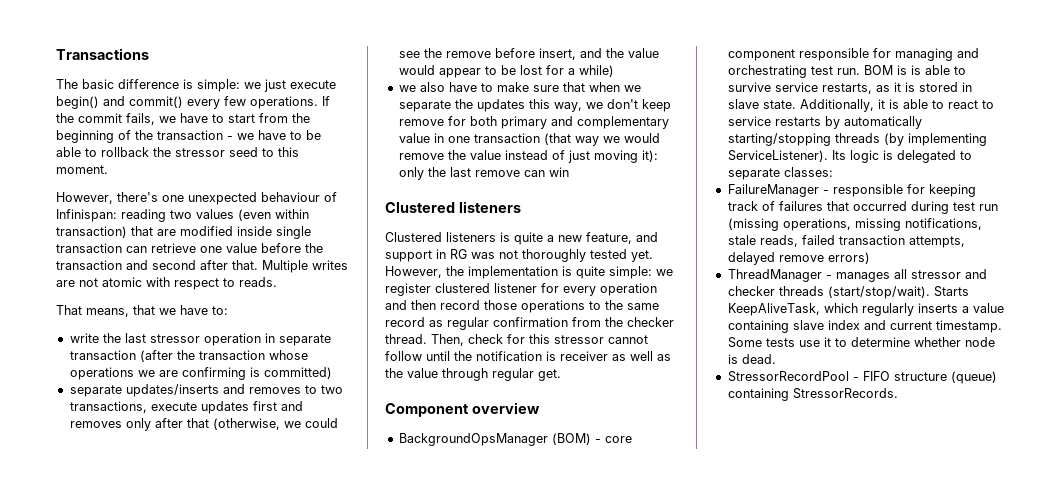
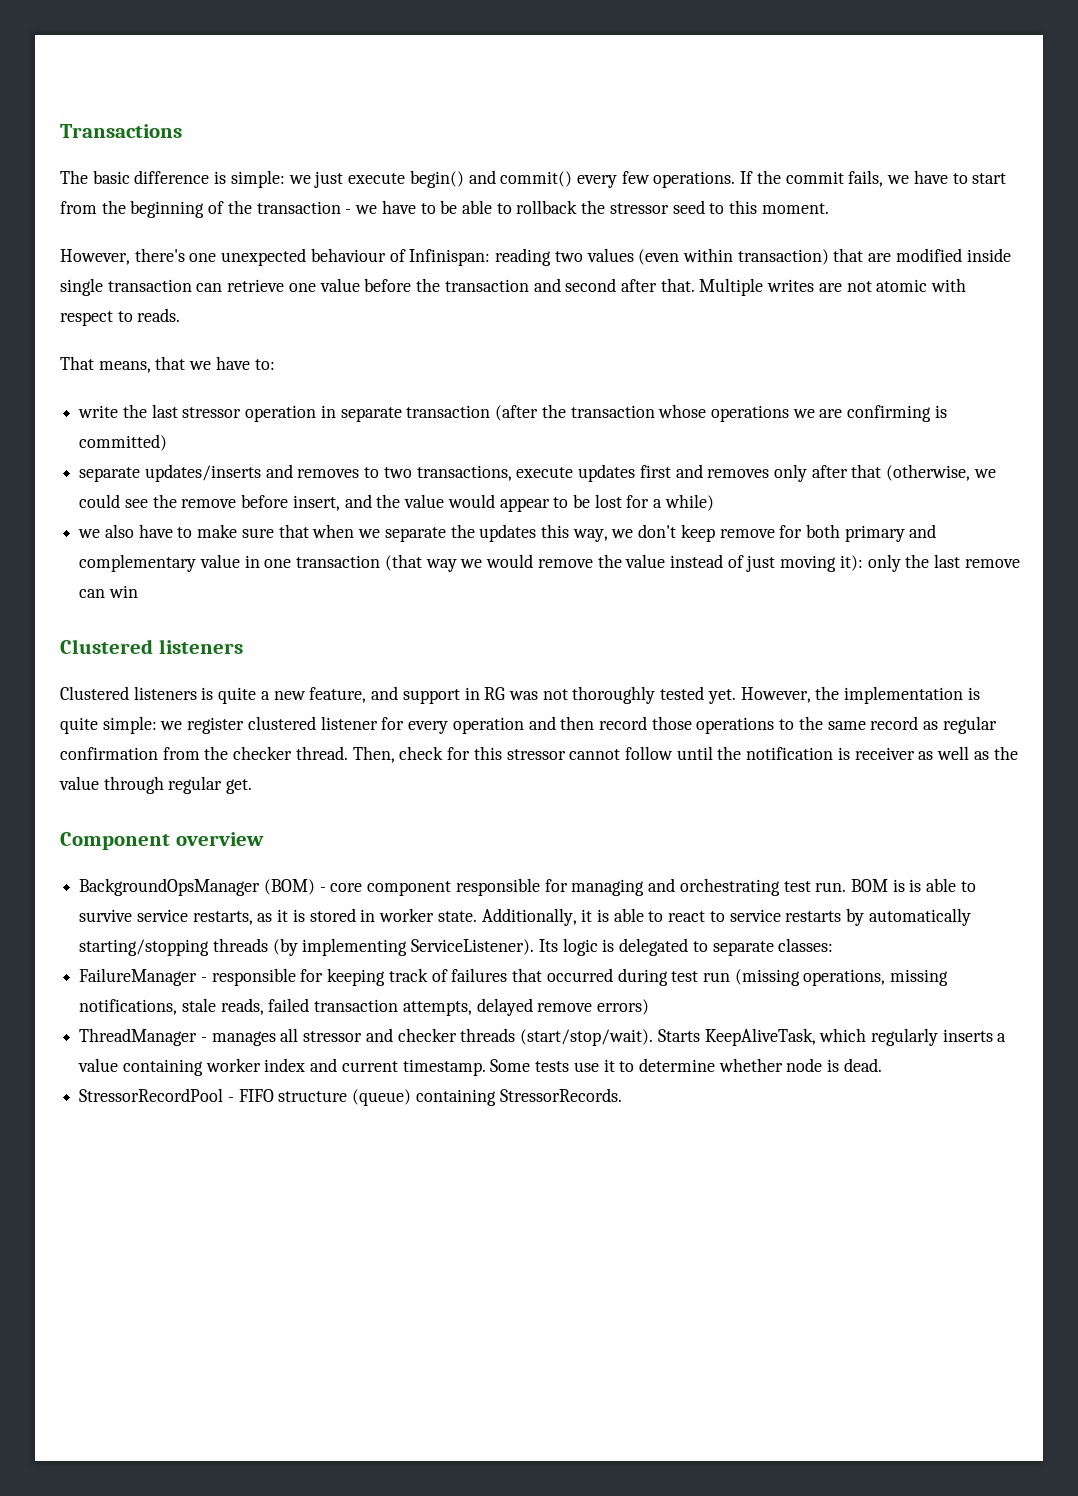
- BOM is is able to survive service restarts, as it is stored in slave state.
+ BOM is is able to survive service restarts, as it is stored in worker state.
- Starts KeepAliveTask, which regularly inserts a value containing slave index and current timestamp.
+ Starts KeepAliveTask, which regularly inserts a value containing worker index and current timestamp.

